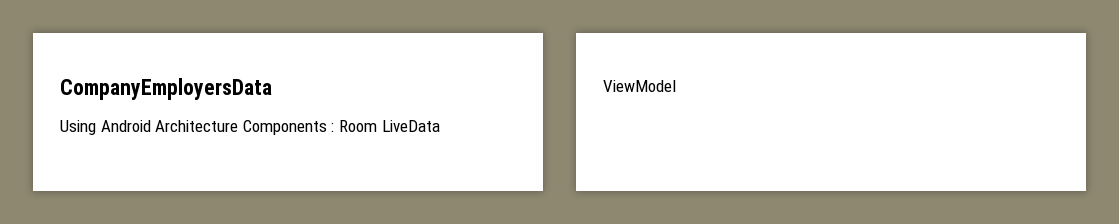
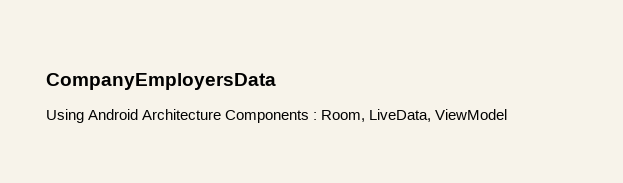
- Using Android Architecture Components : Room LiveData ViewModel
+ Using Android Architecture Components : Room, LiveData, ViewModel

